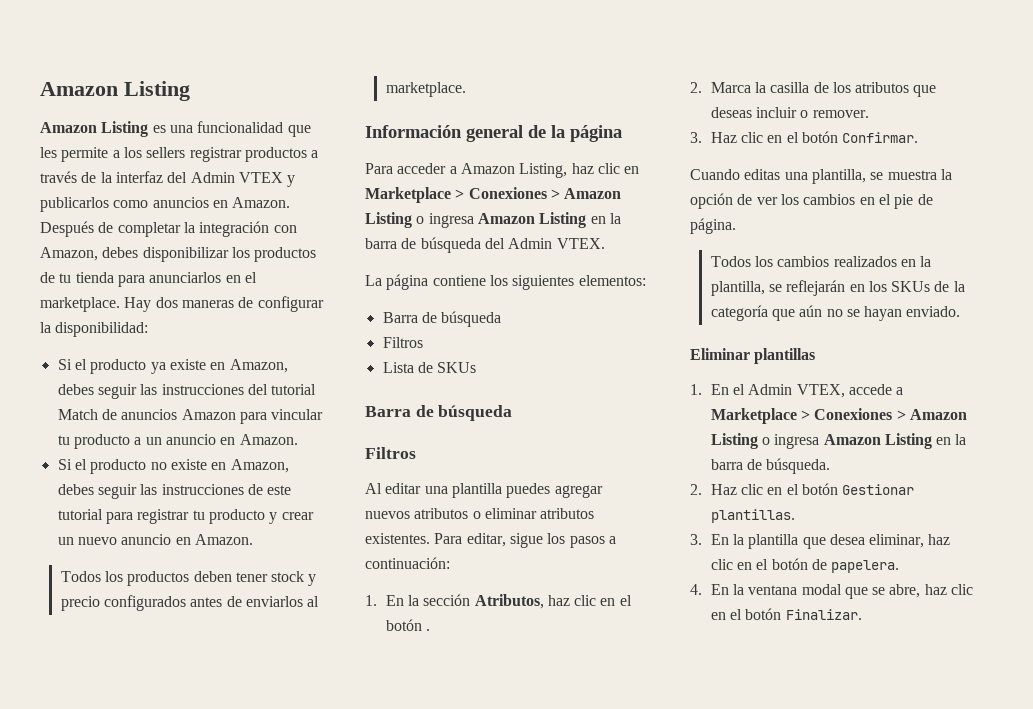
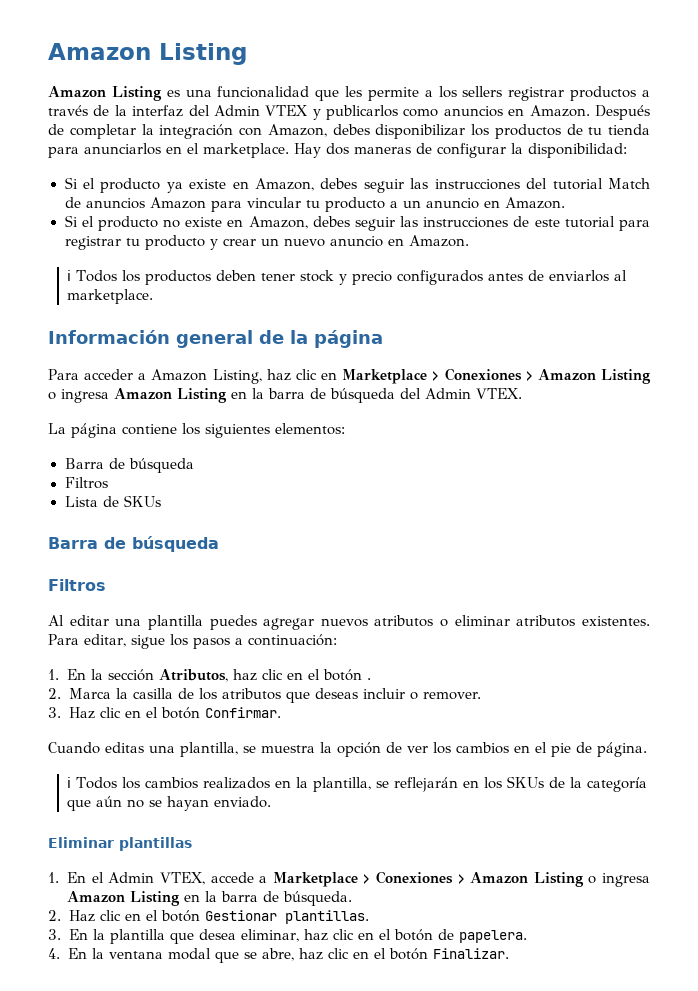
- Todos los productos deben tener stock y precio configurados antes de enviarlos al marketplace.
+ ℹ Todos los productos deben tener stock y precio configurados antes de enviarlos al marketplace.
- Todos los cambios realizados en la plantilla, se reflejarán en los SKUs de la categoría que aún no se hayan enviado.
+ ℹ Todos los cambios realizados en la plantilla, se reflejarán en los SKUs de la categoría que aún no se hayan enviado.

